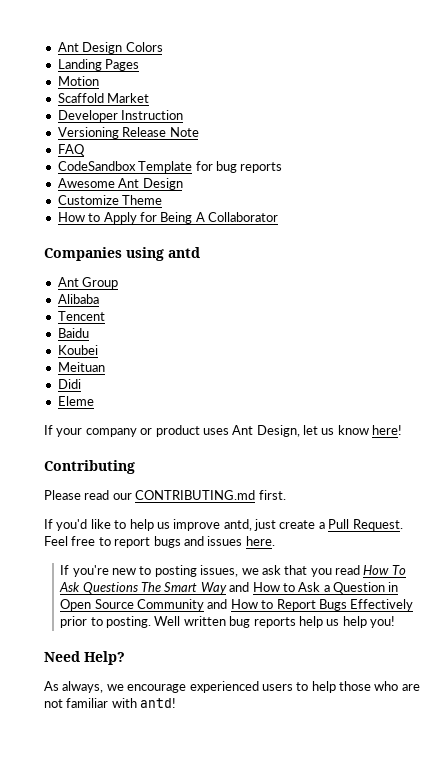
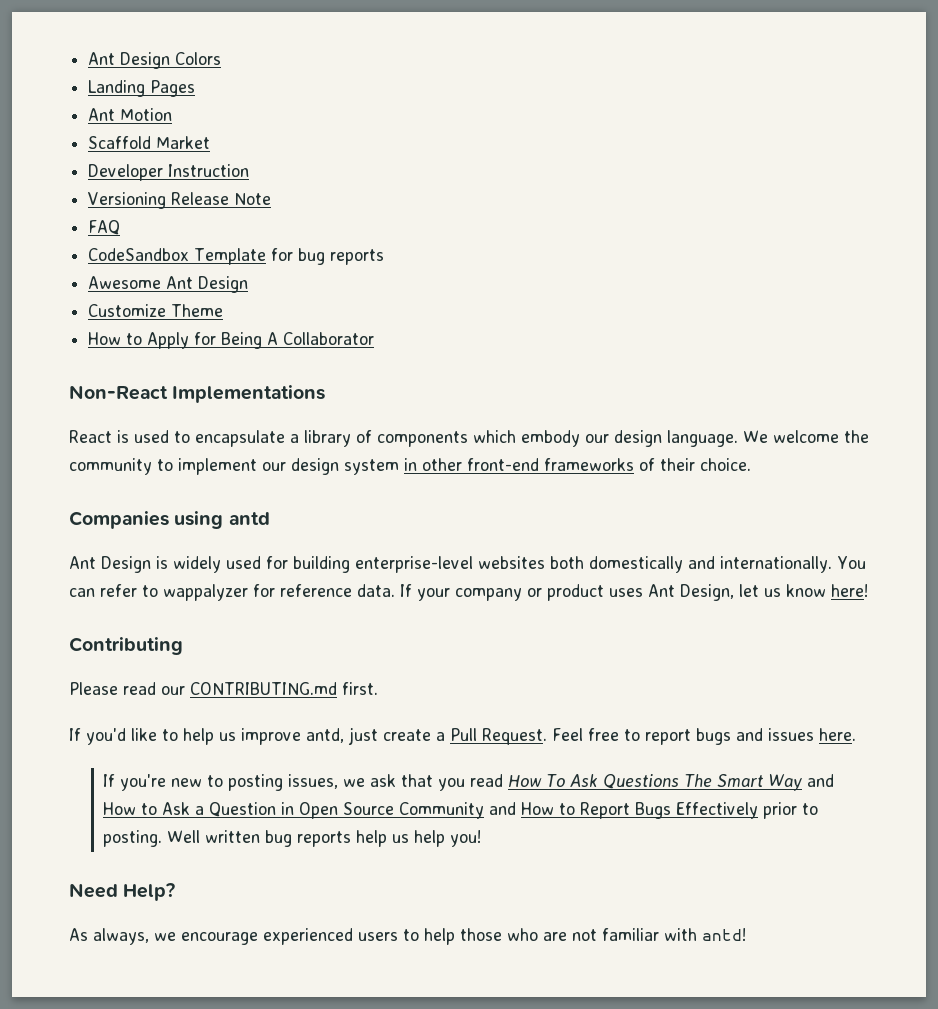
- Motion
+ Ant Motion
+ Non-React Implementations
+ React is used to encapsulate a library of components which embody our design language. We welcome the community to implement our design system in other front-end frameworks of their choice.
  Companies using antd
- Ant Group
- Alibaba
- Tencent
- Baidu
- Koubei
- Meituan
- Didi
- Eleme
- If your company or product uses Ant Design, let us know here!
+ Ant Design is widely used for building enterprise-level websites both domestically and internationally. You can refer to wappalyzer for reference data. If your company or product uses Ant Design, let us know here!

